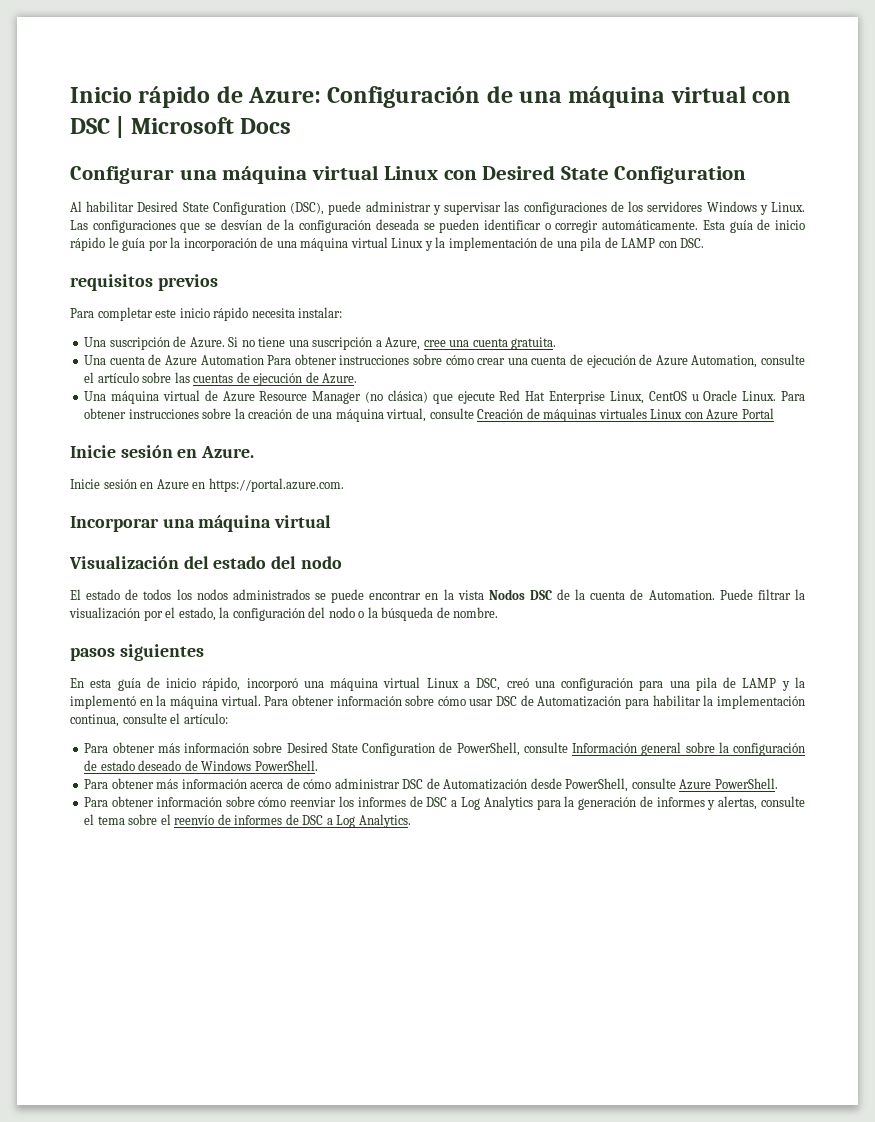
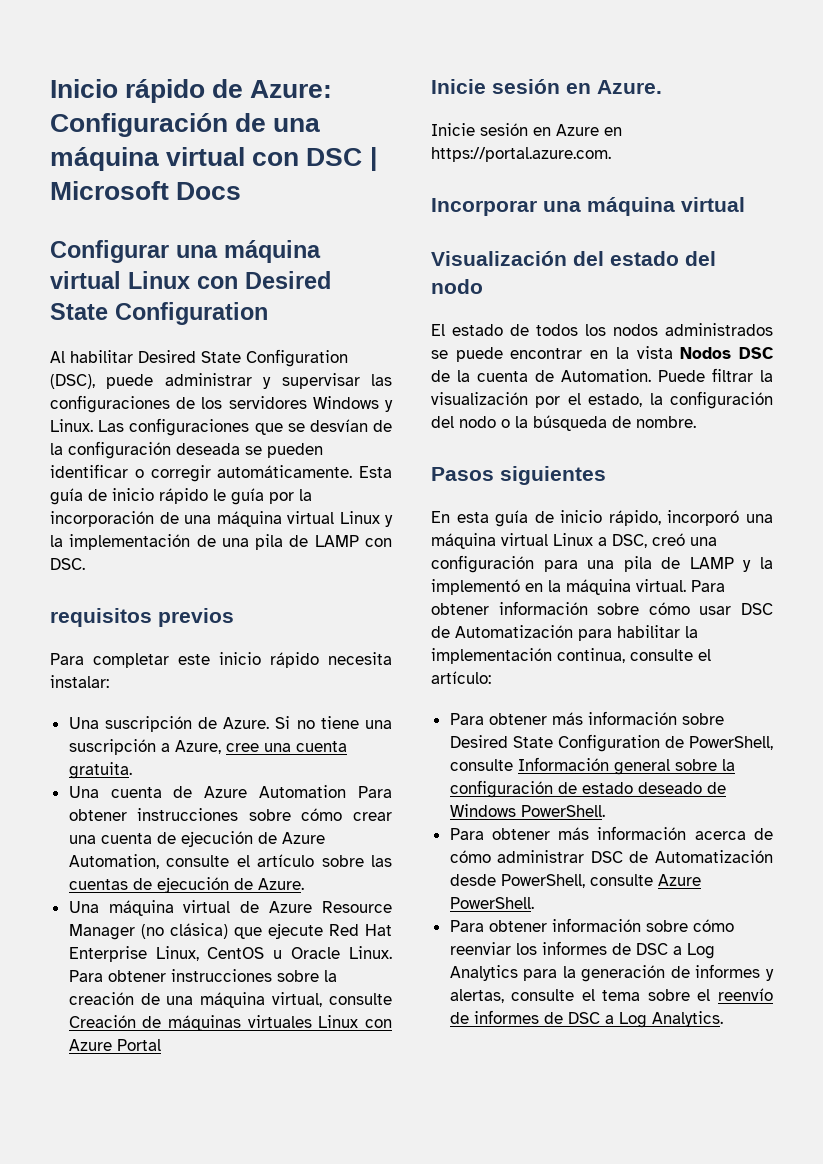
- pasos siguientes
+ Pasos siguientes

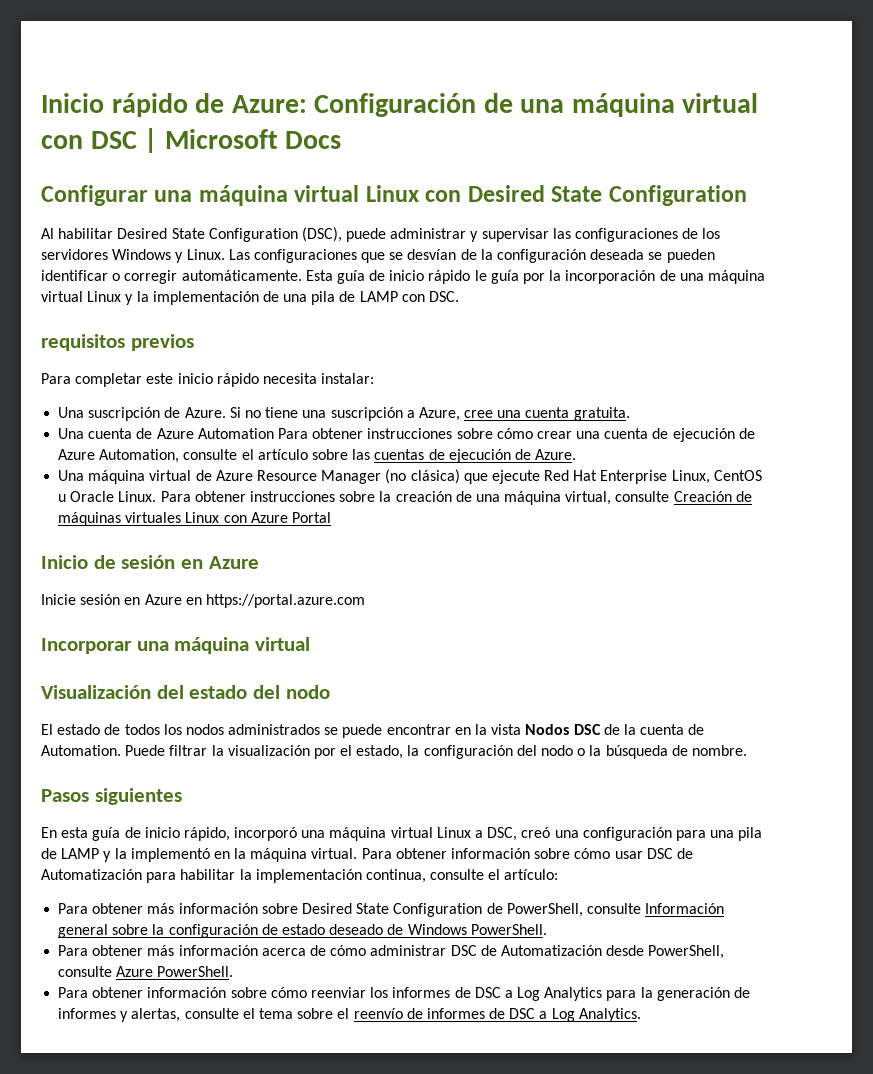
- Inicie sesión en Azure.
+ Inicio de sesión en Azure
- Inicie sesión en Azure en https://portal.azure.com.
+ Inicie sesión en Azure en https://portal.azure.com

